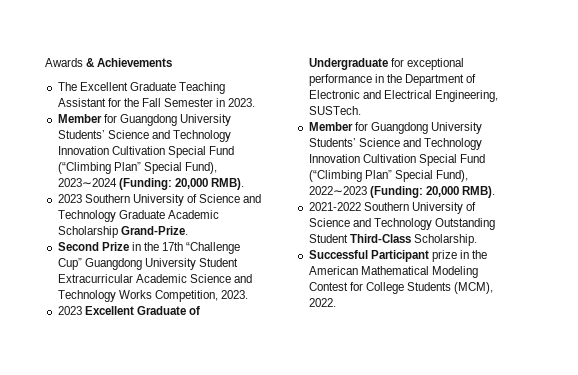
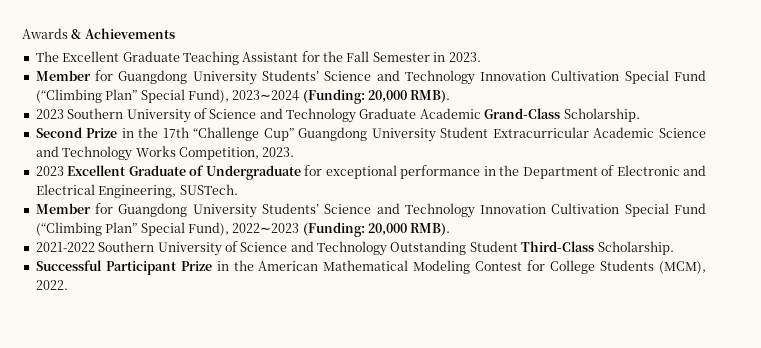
- 2023 Southern University of Science and Technology Graduate Academic Scholarship Grand-Prize.
+ 2023 Southern University of Science and Technology Graduate Academic Grand-Class Scholarship.
- Successful Participant prize in the American Mathematical Modeling Contest for College Students (MCM), 2022.
+ Successful Participant Prize in the American Mathematical Modeling Contest for College Students (MCM), 2022.

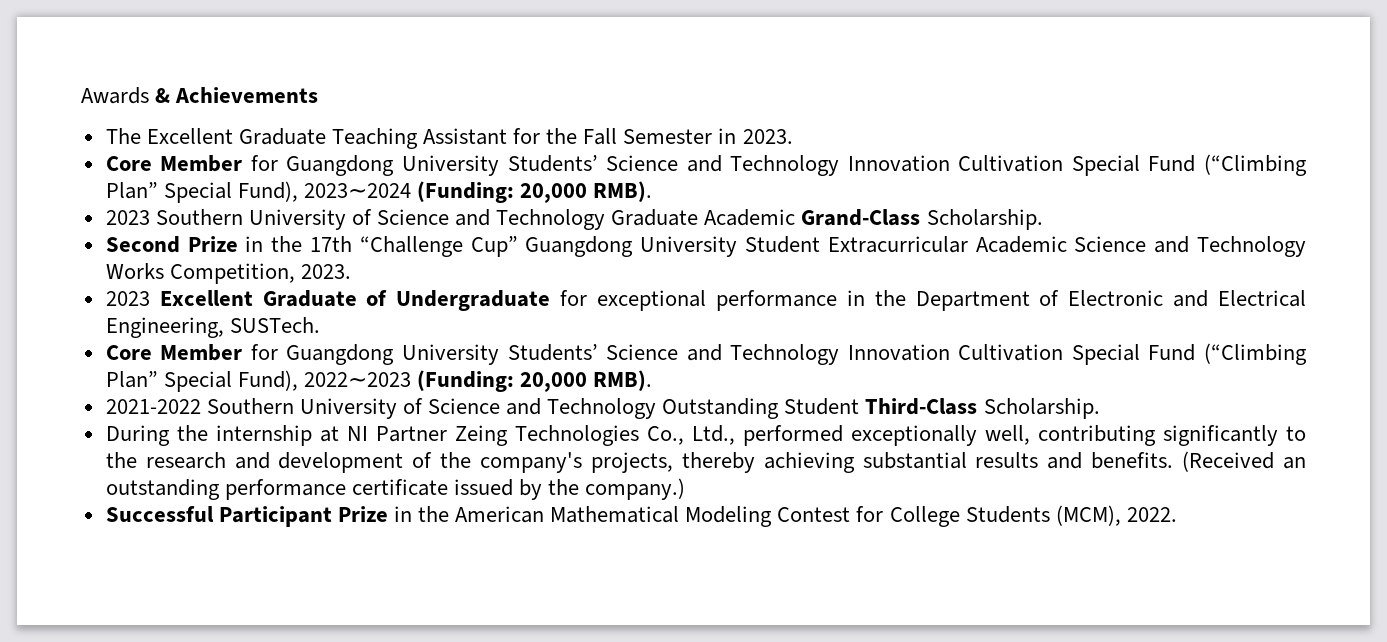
- Member for Guangdong University Students’ Science and Technology Innovation Cultivation Special Fund (“Climbing Plan” Special Fund), 2023∼2024 (Funding: 20,000 RMB).
+ Core Member for Guangdong University Students’ Science and Technology Innovation Cultivation Special Fund (“Climbing Plan” Special Fund), 2023∼2024 (Funding: 20,000 RMB).
- Member for Guangdong University Students’ Science and Technology Innovation Cultivation Special Fund (“Climbing Plan” Special Fund), 2022∼2023 (Funding: 20,000 RMB).
+ Core Member for Guangdong University Students’ Science and Technology Innovation Cultivation Special Fund (“Climbing Plan” Special Fund), 2022∼2023 (Funding: 20,000 RMB).
+ During the internship at NI Partner Zeing Technologies Co., Ltd., performed exceptionally well, contributing significantly to the research and development of the company's projects, thereby achieving substantial results and benefits. (Received an outstanding performance certificate issued by the company.)

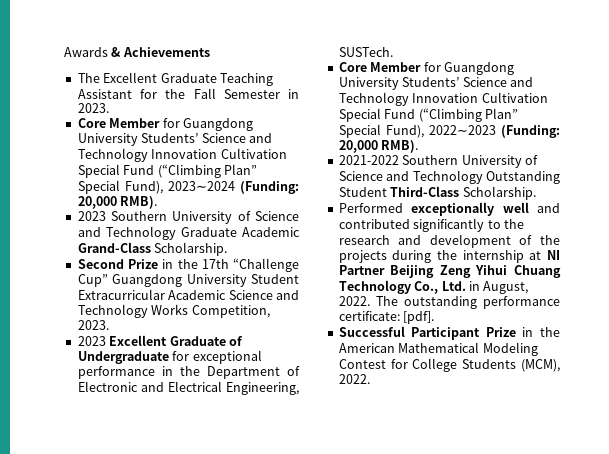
- During the internship at NI Partner Zeing Technologies Co., Ltd., performed exceptionally well, contributing significantly to the research and development of the company's projects, thereby achieving substantial results and benefits. (Received an outstanding performance certificate issued by the company.)
+ Performed exceptionally well and contributed significantly to the research and development of the projects during the internship at NI Partner Beijing Zeng Yihui Chuang Technology Co., Ltd. in August, 2022. The outstanding performance certificate: [pdf].

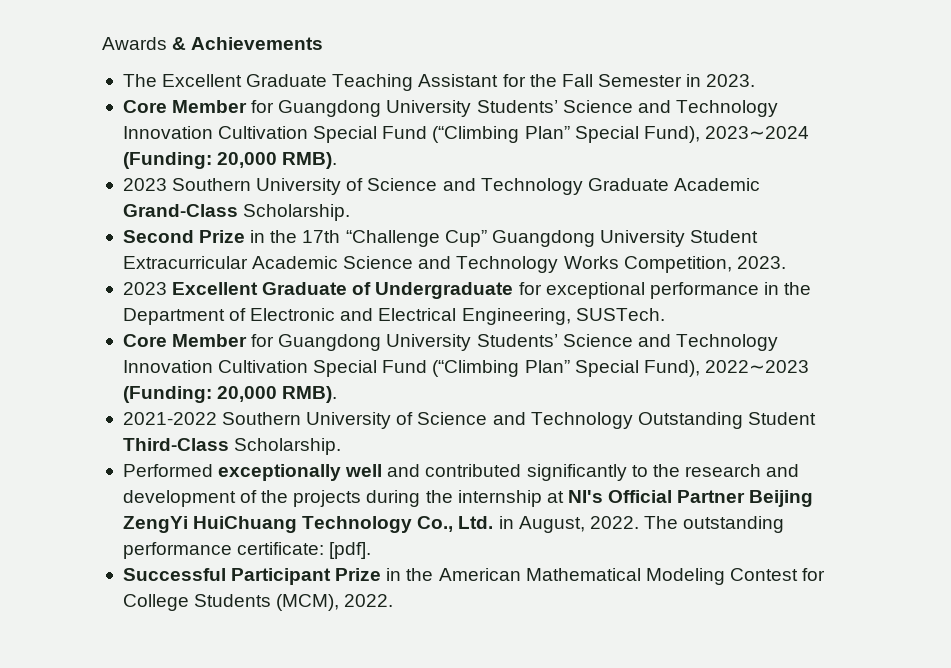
- Performed exceptionally well and contributed significantly to the research and development of the projects during the internship at NI Partner Beijing Zeng Yihui Chuang Technology Co., Ltd. in August, 2022.
+ Performed exceptionally well and contributed significantly to the research and development of the projects during the internship at NI's Official Partner Beijing ZengYi HuiChuang Technology Co., Ltd. in August, 2022.

